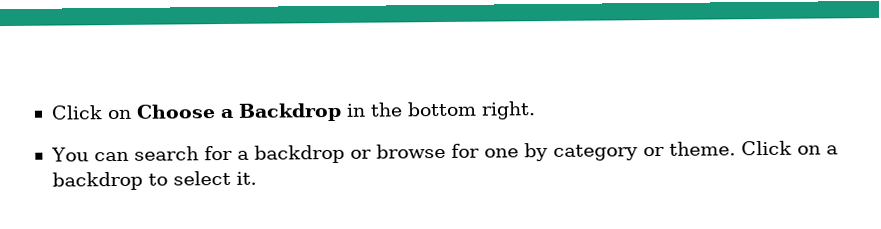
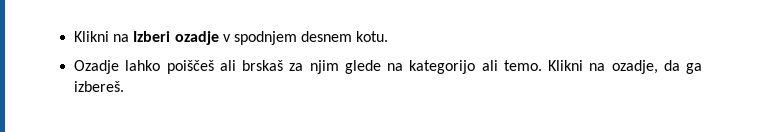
- Click on Choose a Backdrop in the bottom right.
- You can search for a backdrop or browse for one by category or theme. Click on a backdrop to select it.
+ Klikni na Izberi ozadje v spodnjem desnem kotu.
+ Ozadje lahko poiščeš ali brskaš za njim glede na kategorijo ali temo. Klikni na ozadje, da ga izbereš.

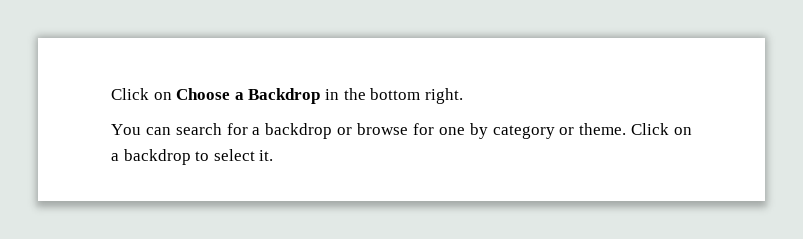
- Klikni na Izberi ozadje v spodnjem desnem kotu.
- Ozadje lahko poiščeš ali brskaš za njim glede na kategorijo ali temo. Klikni na ozadje, da ga izbereš.
+ Click on Choose a Backdrop in the bottom right.
+ You can search for a backdrop or browse for one by category or theme. Click on a backdrop to select it.

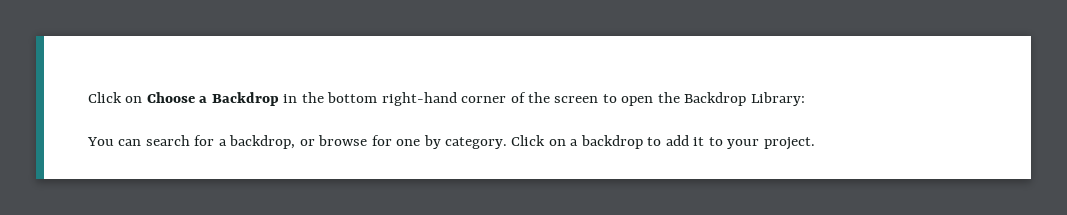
- Click on Choose a Backdrop in the bottom right.
+ Click on Choose a Backdrop in the bottom right-hand corner of the screen to open the Backdrop Library:
- You can search for a backdrop or browse for one by category or theme.
+ You can search for a backdrop, or browse for one by category.
- Click on a backdrop to select it.
+ Click on a backdrop to add it to your project.

